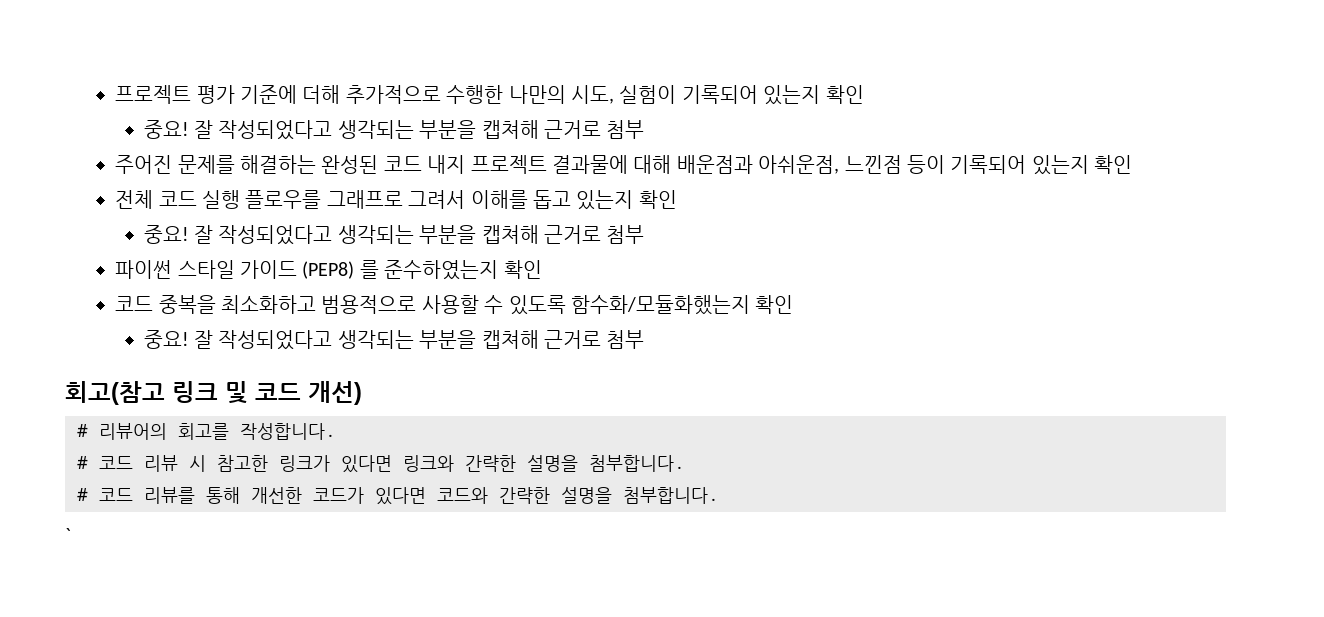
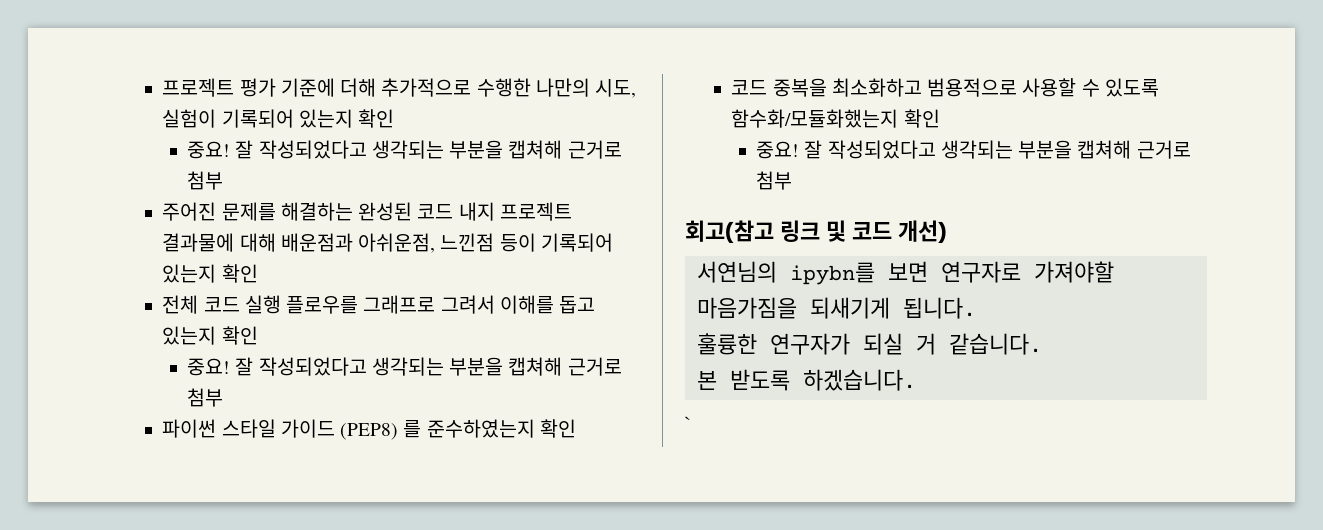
- # 리뷰어의 회고를 작성합니다.
- # 코드 리뷰 시 참고한 링크가 있다면 링크와 간략한 설명을 첨부합니다.
- # 코드 리뷰를 통해 개선한 코드가 있다면 코드와 간략한 설명을 첨부합니다.
+ 서연님의 ipybn를 보면 연구자로 가져야할 마음가짐을 되새기게 됩니다.
+ 훌륭한 연구자가 되실 거 같습니다.
+ 본 받도록 하겠습니다.

